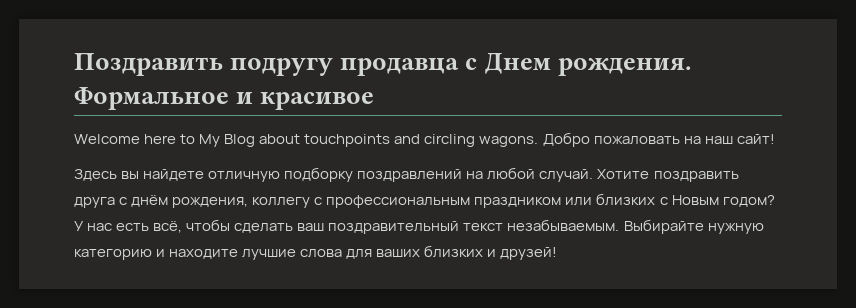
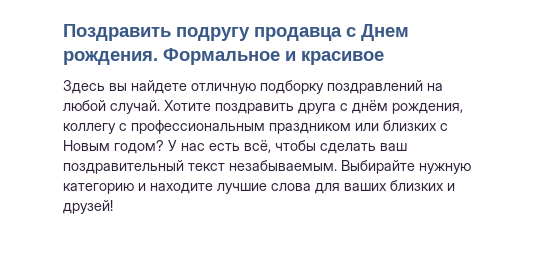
- Welcome here to My Blog about touchpoints and circling wagons. Добро пожаловать на наш сайт!

